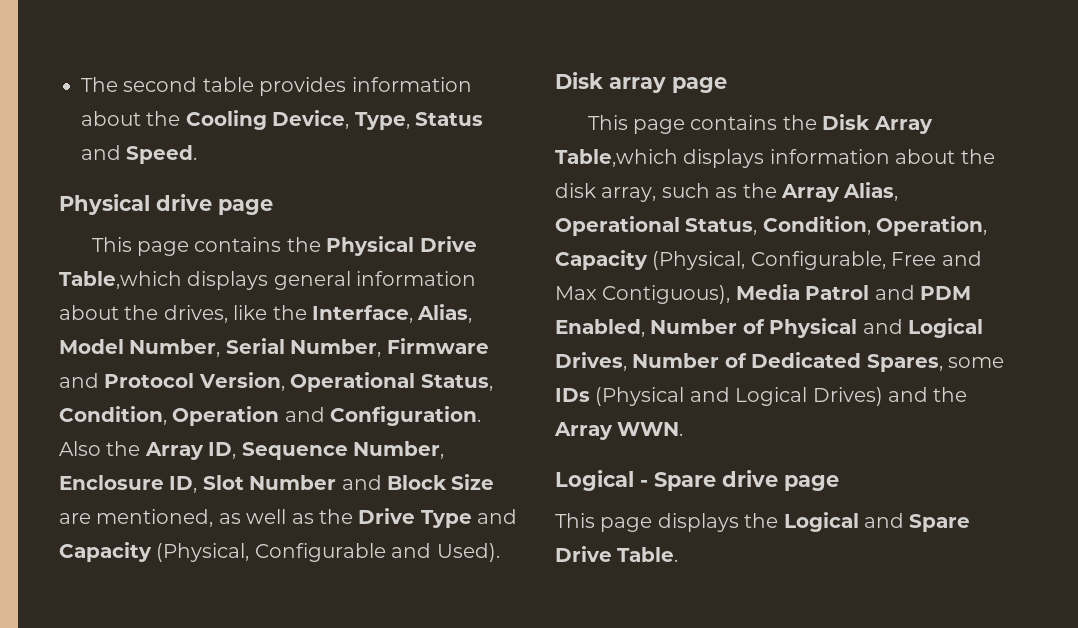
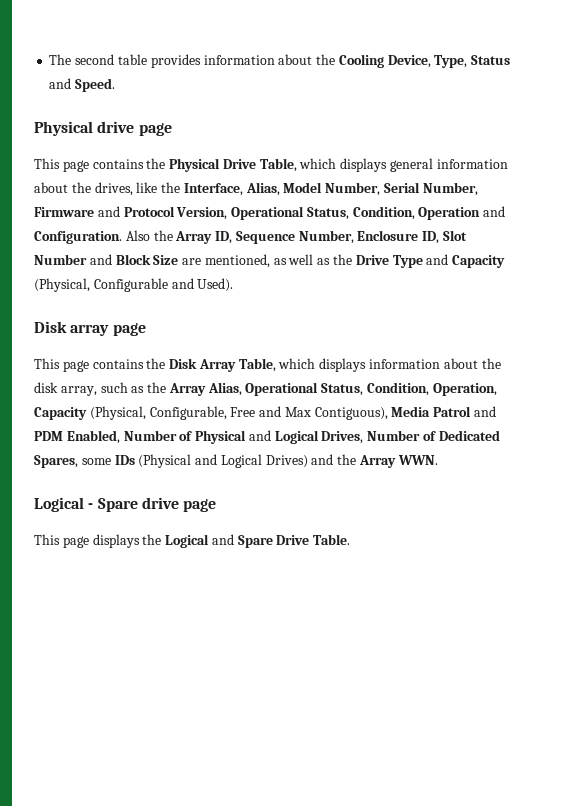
- This page contains the Physical Drive Table,which displays general information about the drives, like the Interface, Alias, Model Number, Serial Number, Firmware and Protocol Version, Operational Status, Condition, Operation and Configuration.
+ This page contains the Physical Drive Table, which displays general information about the drives, like the Interface, Alias, Model Number, Serial Number, Firmware and Protocol Version, Operational Status, Condition, Operation and Configuration.
- This page contains the Disk Array Table,which displays information about the disk array, such as the Array Alias, Operational Status, Condition, Operation, Capacity (Physical, Configurable, Free and Max Contiguous), Media Patrol and PDM Enabled, Number of Physical and Logical Drives, Number of Dedicated Spares, some IDs (Physical and Logical Drives) and the Array WWN.
+ This page contains the Disk Array Table, which displays information about the disk array, such as the Array Alias, Operational Status, Condition, Operation, Capacity (Physical, Configurable, Free and Max Contiguous), Media Patrol and PDM Enabled, Number of Physical and Logical Drives, Number of Dedicated Spares, some IDs (Physical and Logical Drives) and the Array WWN.

